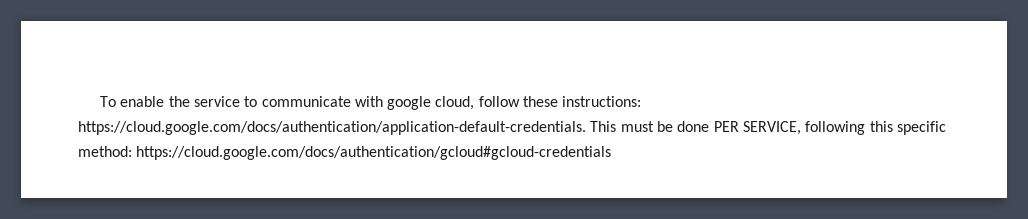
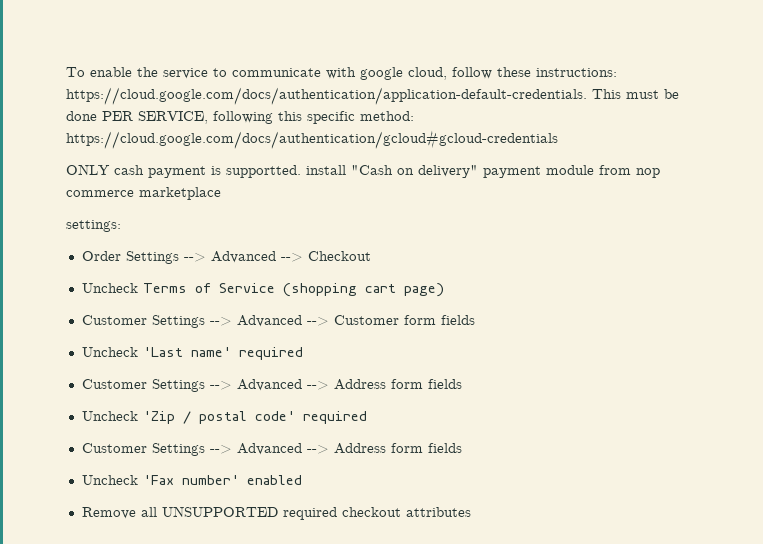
+ ONLY cash payment is supportted. install "Cash on delivery" payment module from nop commerce marketplace
+ settings:
+ Order Settings --> Advanced --> Checkout
+ Uncheck Terms of Service (shopping cart page)
+ Customer Settings --> Advanced --> Customer form fields
+ Uncheck 'Last name' required
+ Customer Settings --> Advanced --> Address form fields
+ Uncheck 'Zip / postal code' required
+ Customer Settings --> Advanced --> Address form fields
+ Uncheck 'Fax number' enabled
+ Remove all UNSUPPORTED required checkout attributes

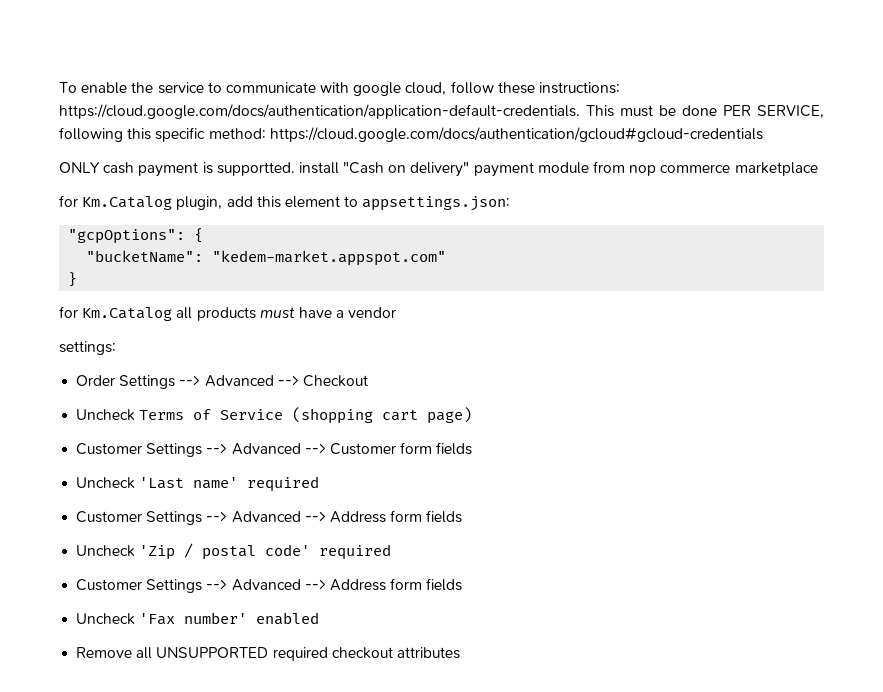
+ for Km.Catalog plugin, add this element to appsettings.json:
+ "gcpOptions": {
+ "bucketName": "kedem-market.appspot.com"
+ }
+ for Km.Catalog all products must have a vendor

